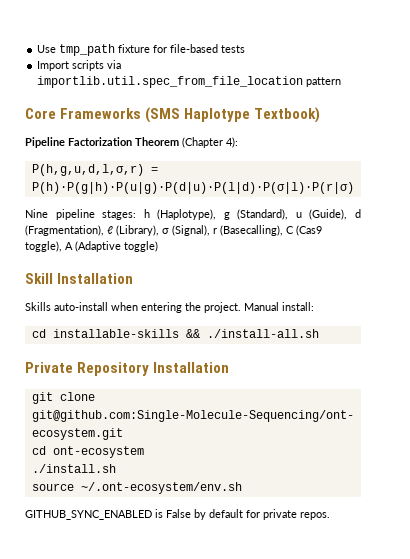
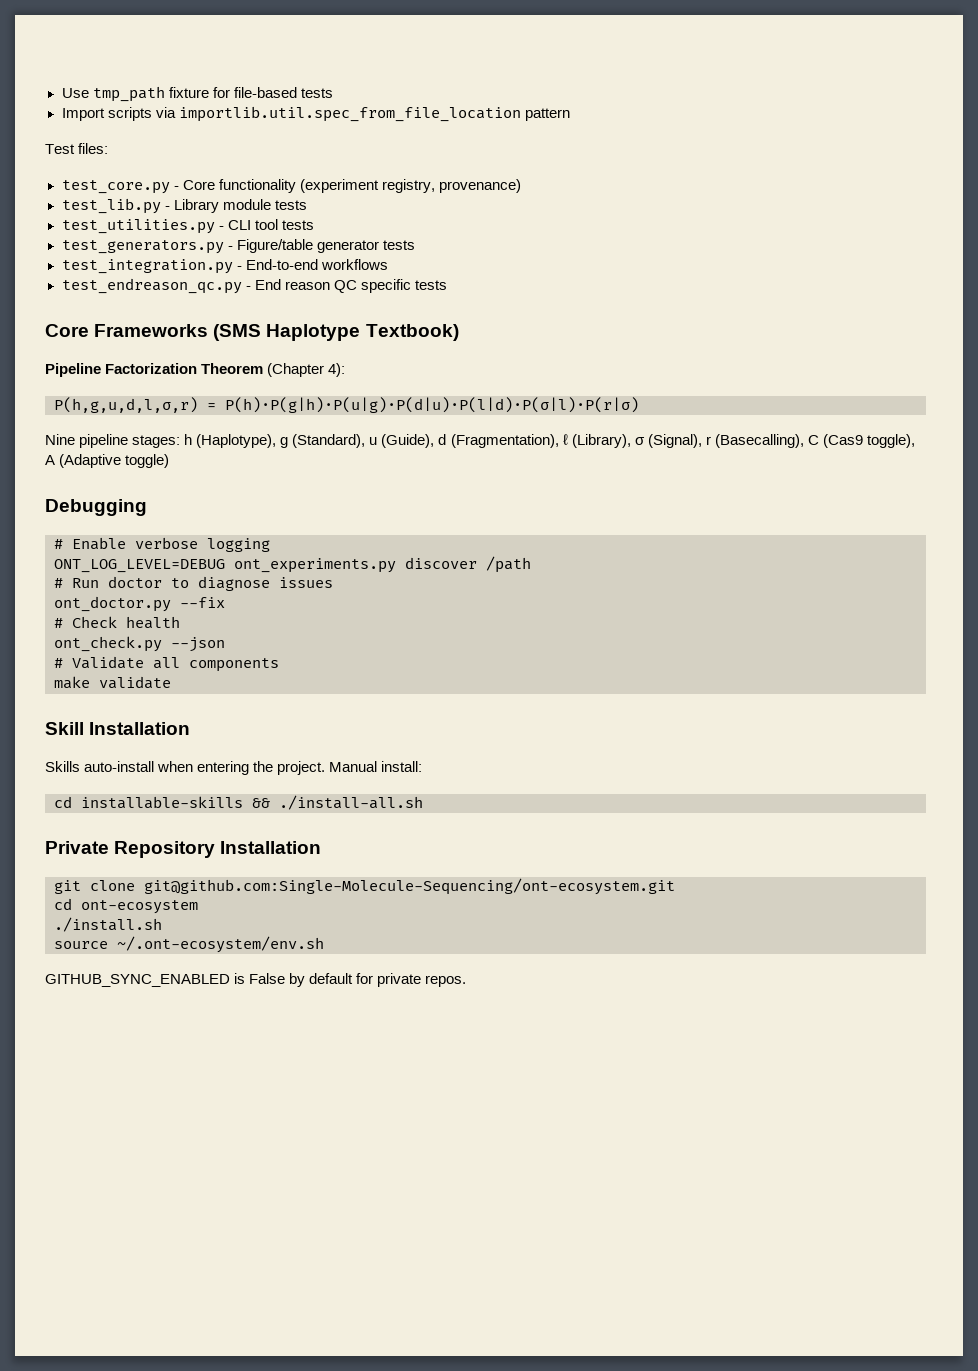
+ Test files:
+ test_core.py - Core functionality (experiment registry, provenance)
+ test_lib.py - Library module tests
+ test_utilities.py - CLI tool tests
+ test_generators.py - Figure/table generator tests
+ test_integration.py - End-to-end workflows
+ test_endreason_qc.py - End reason QC specific tests
+ Debugging
+ # Enable verbose logging
+ ONT_LOG_LEVEL=DEBUG ont_experiments.py discover /path
+ # Run doctor to diagnose issues
+ ont_doctor.py --fix
+ # Check health
+ ont_check.py --json
+ # Validate all components
+ make validate

